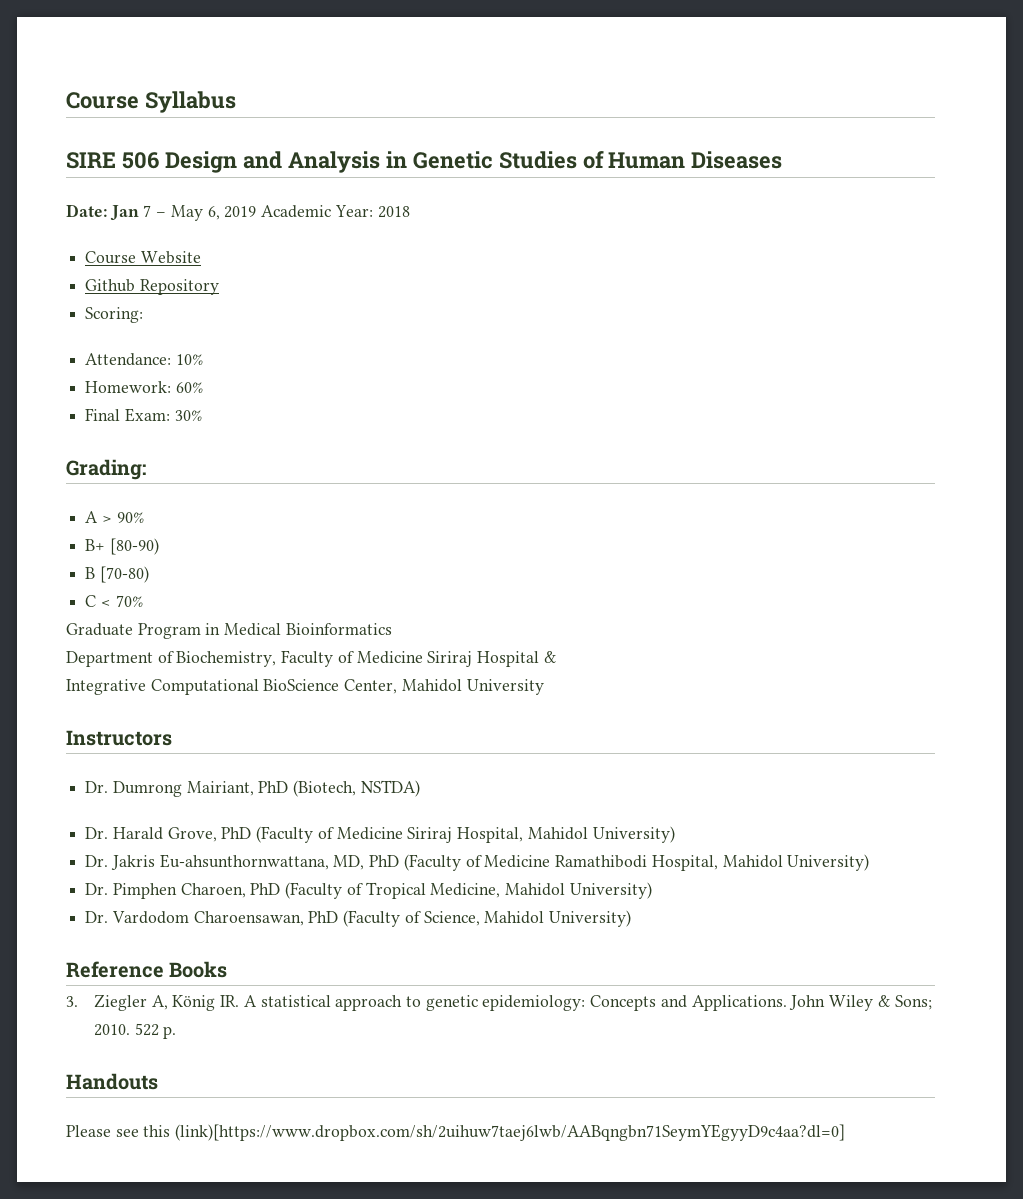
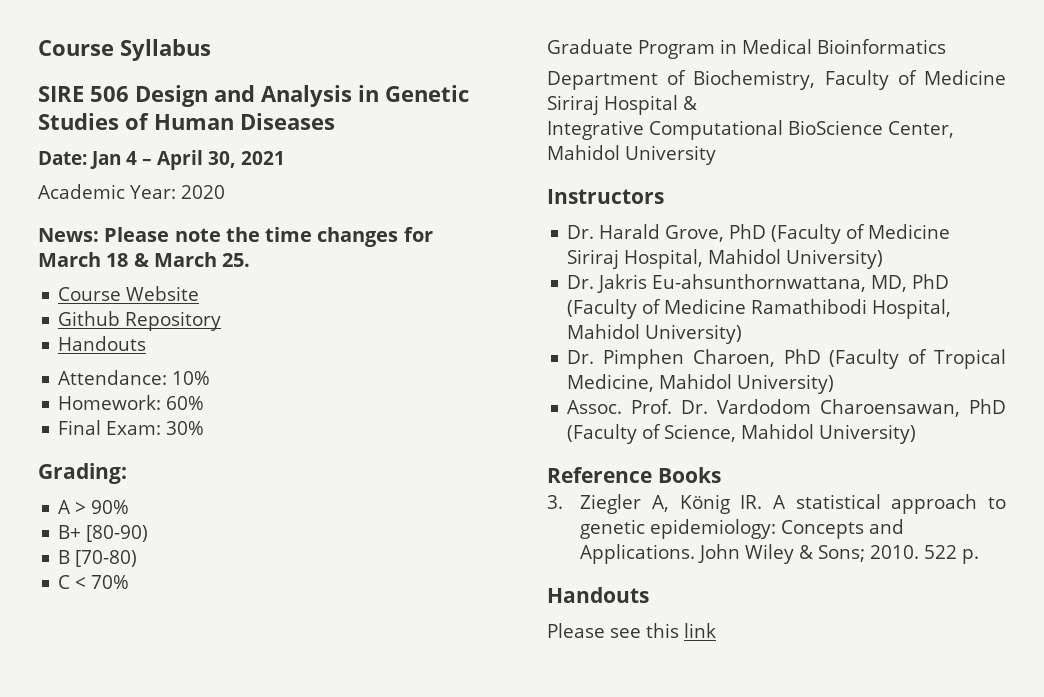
- Date: Jan 7 – May 6, 2019 Academic Year: 2018
+ Date: Jan 4 – April 30, 2021
+ Academic Year: 2020
+ News: Please note the time changes for March 18 & March 25.
  Github Repository
- Scoring:
+ Handouts
- Dr. Dumrong Mairiant, PhD (Biotech, NSTDA)
- Dr. Vardodom Charoensawan, PhD (Faculty of Science, Mahidol University)
+ Assoc. Prof. Dr. Vardodom Charoensawan, PhD (Faculty of Science, Mahidol University)
- Please see this (link)[https://www.dropbox.com/sh/2uihuw7taej6lwb/AABqngbn71SeymYEgyyD9c4aa?dl=0]
+ Please see this link

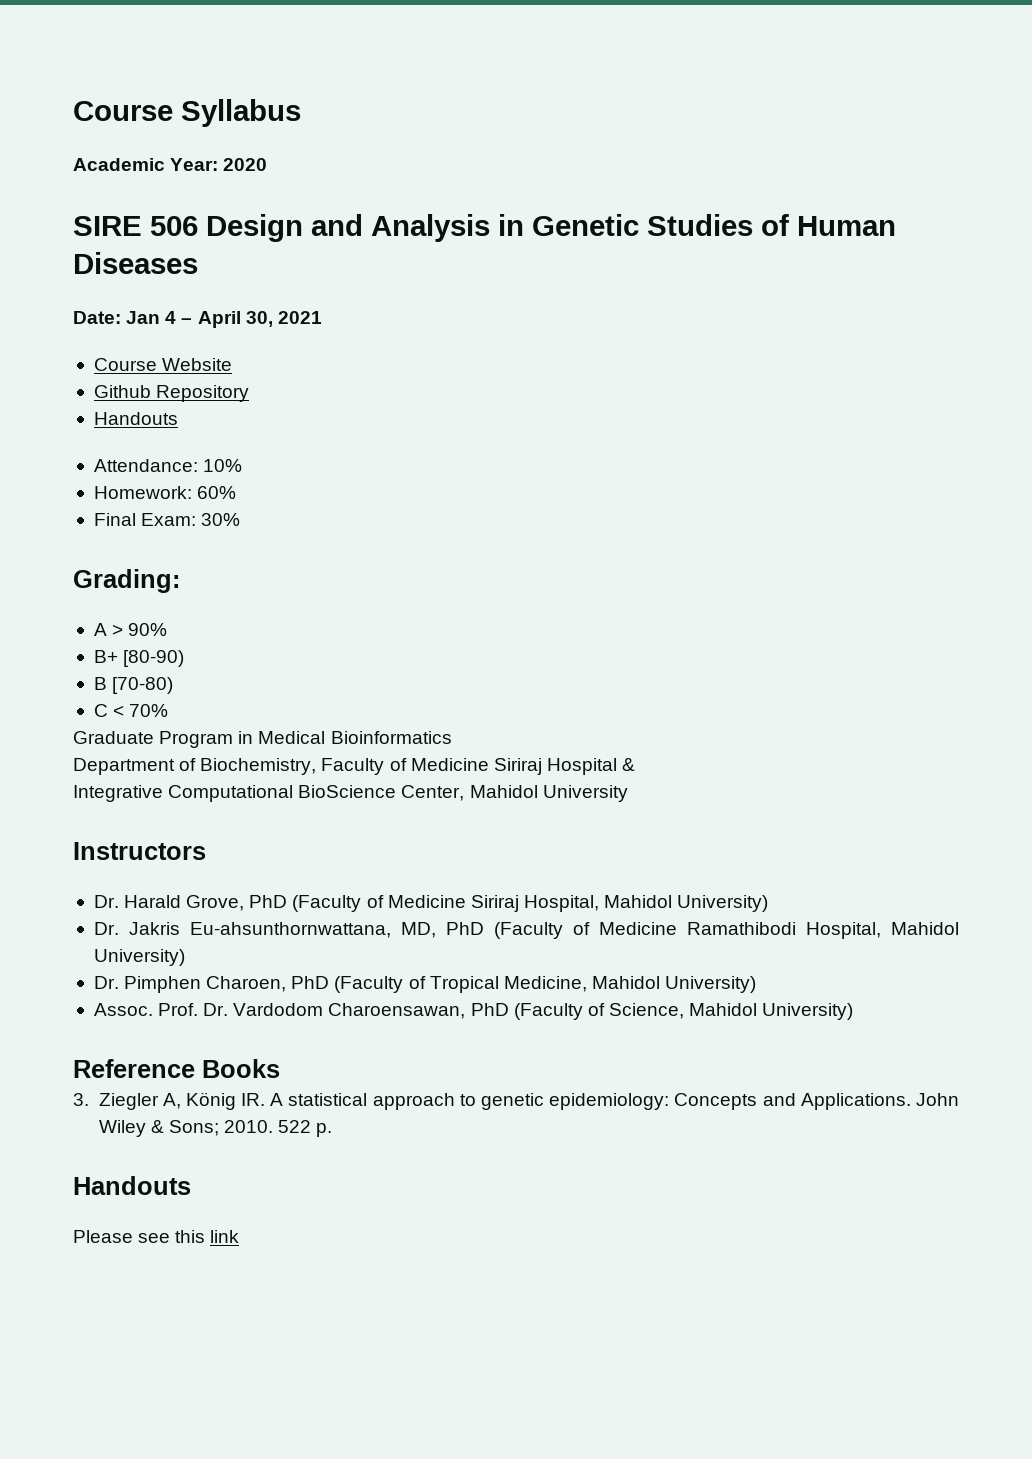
+ Academic Year: 2020
- Academic Year: 2020
- News: Please note the time changes for March 18 & March 25.

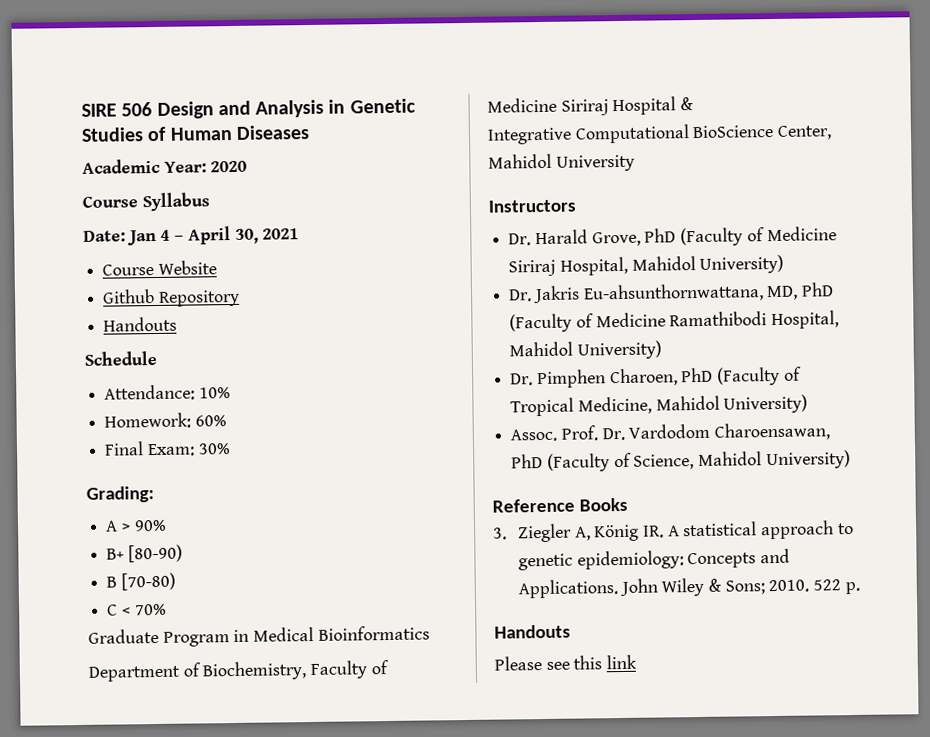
- Course Syllabus
- Academic Year: 2020
+ Academic Year: 2020
+ Course Syllabus
+ Schedule

